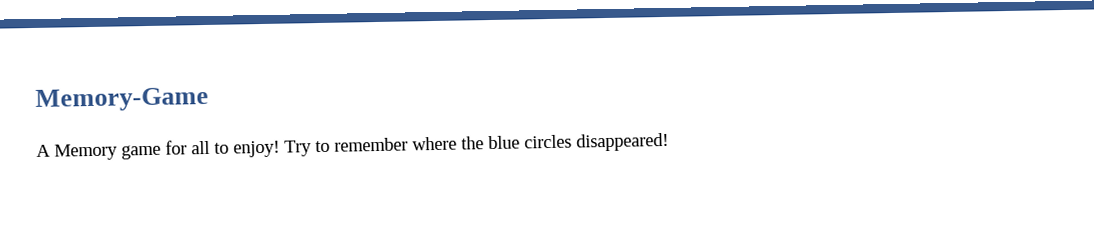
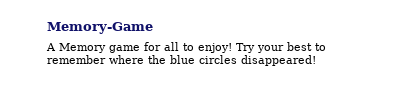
- Try to remember where the blue circles disappeared!
+ Try your best to remember where the blue circles disappeared!

